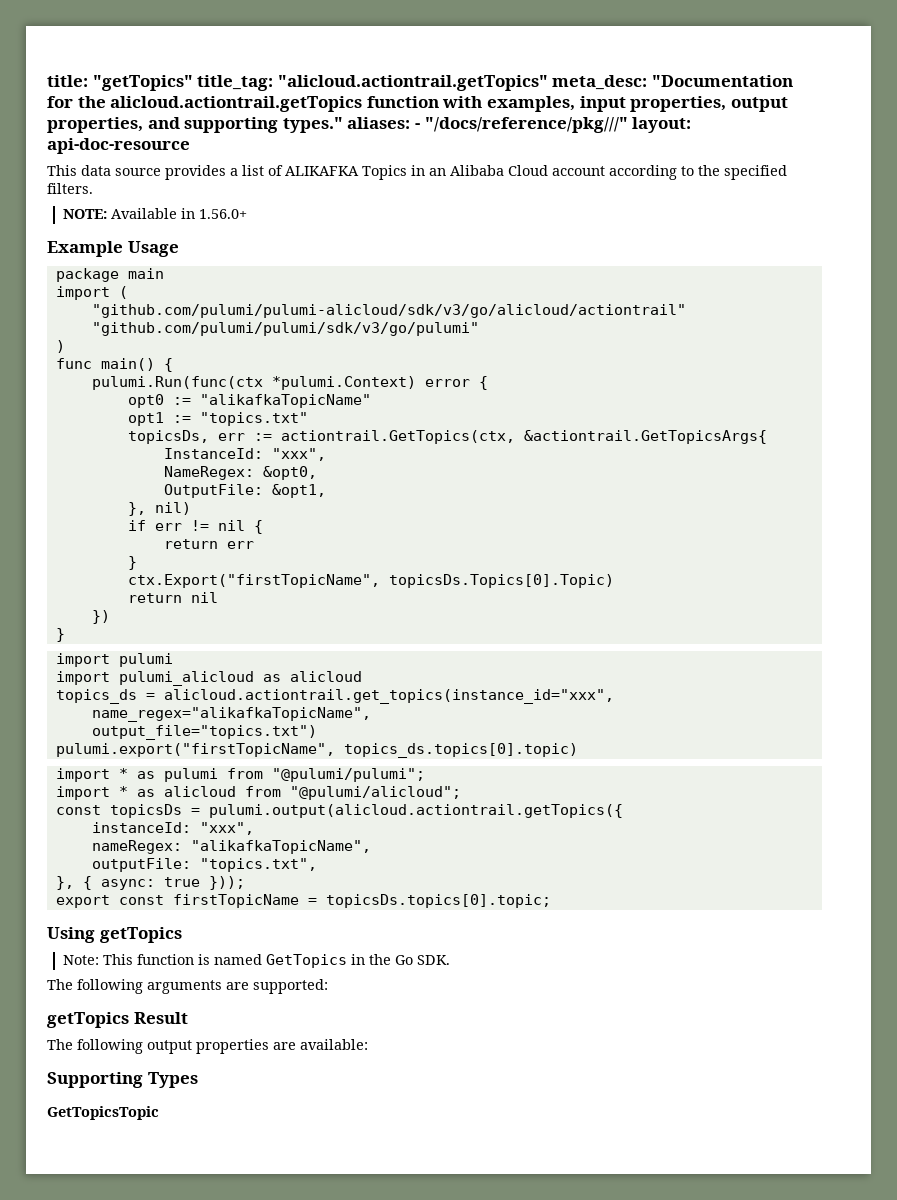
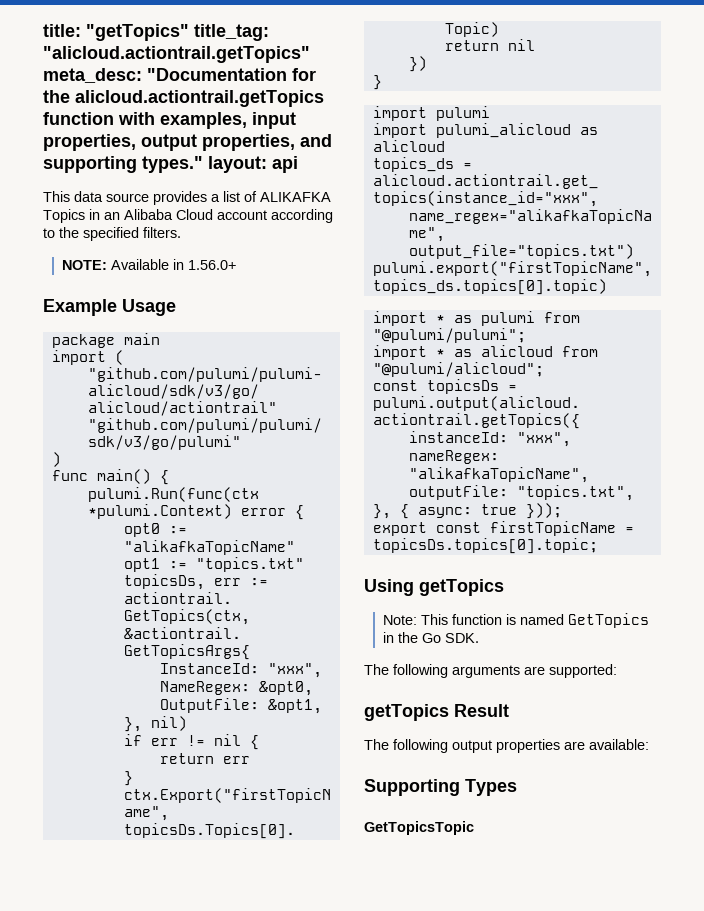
- title: "getTopics" title_tag: "alicloud.actiontrail.getTopics" meta_desc: "Documentation for the alicloud.actiontrail.getTopics function with examples, input properties, output properties, and supporting types." aliases: - "/docs/reference/pkg///" layout: api-doc-resource
+ title: "getTopics" title_tag: "alicloud.actiontrail.getTopics" meta_desc: "Documentation for the alicloud.actiontrail.getTopics function with examples, input properties, output properties, and supporting types." layout: api

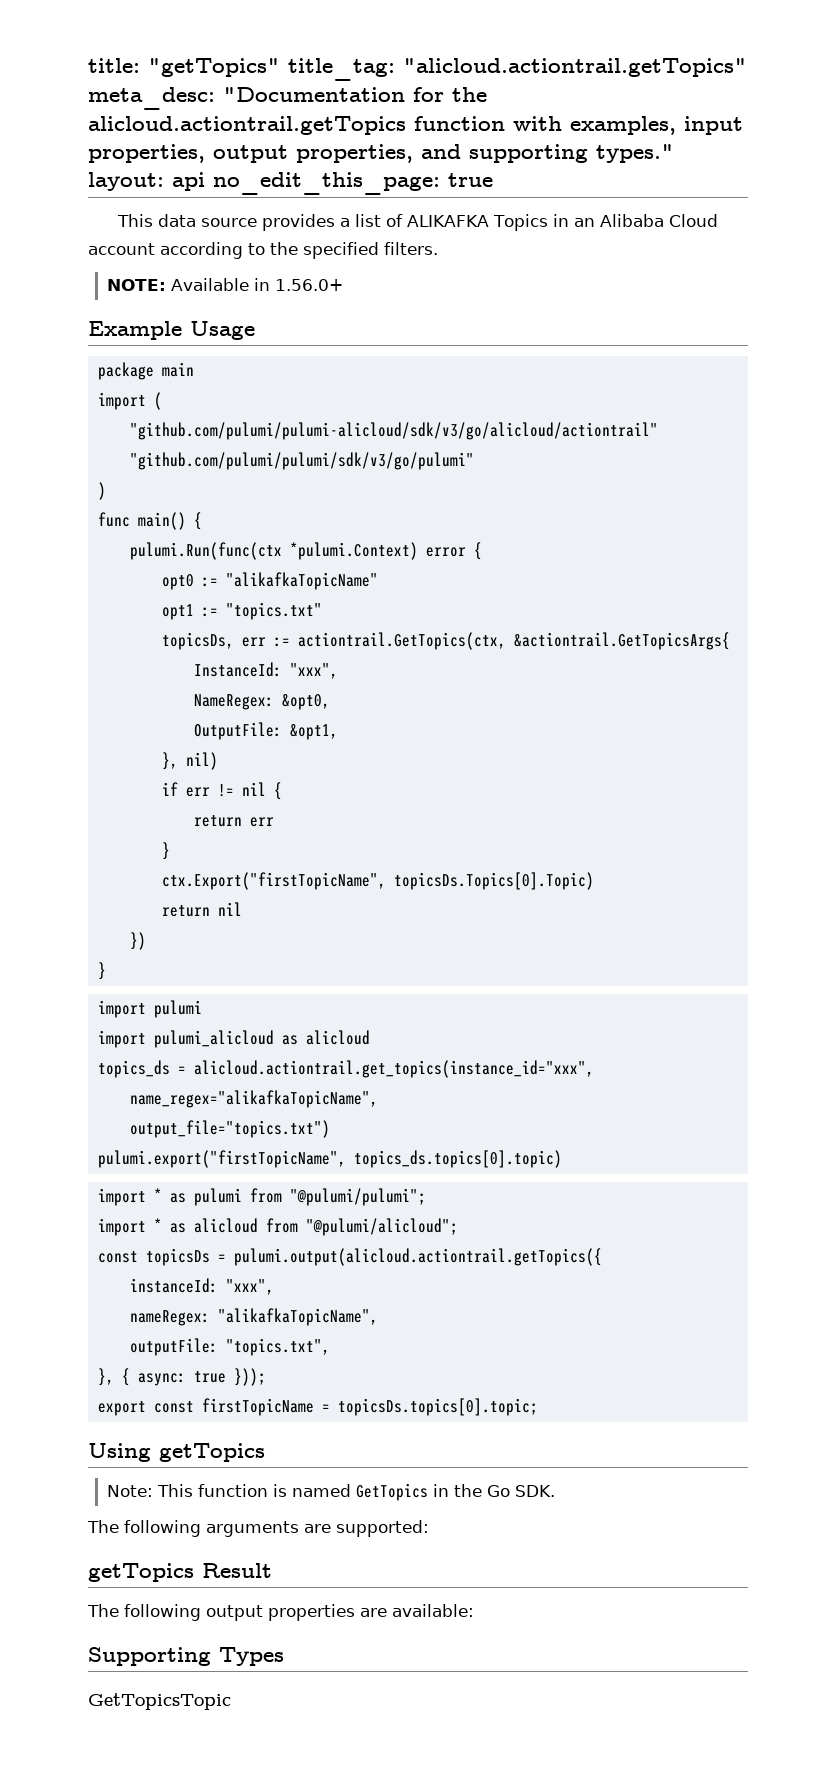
- title: "getTopics" title_tag: "alicloud.actiontrail.getTopics" meta_desc: "Documentation for the alicloud.actiontrail.getTopics function with examples, input properties, output properties, and supporting types." layout: api
+ title: "getTopics" title_tag: "alicloud.actiontrail.getTopics" meta_desc: "Documentation for the alicloud.actiontrail.getTopics function with examples, input properties, output properties, and supporting types." layout: api no_edit_this_page: true

